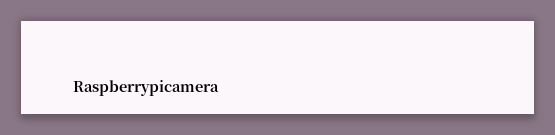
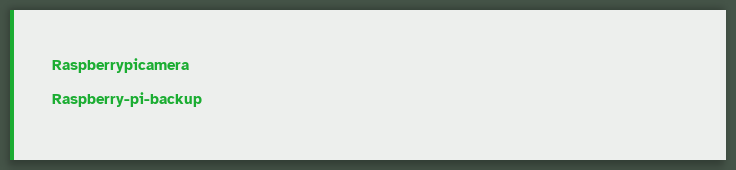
+ Raspberry-pi-backup

